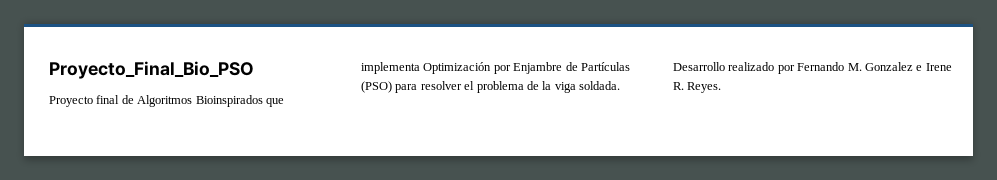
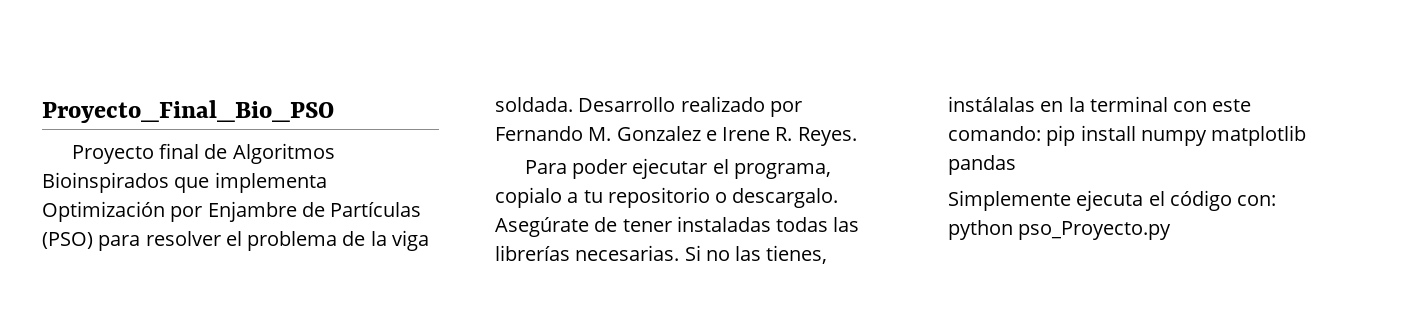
+ Para poder ejecutar el programa, copialo a tu repositorio o descargalo. Asegúrate de tener instaladas todas las librerías necesarias. Si no las tienes, instálalas en la terminal con este comando: pip install numpy matplotlib pandas
+ Simplemente ejecuta el código con: python pso_Proyecto.py

